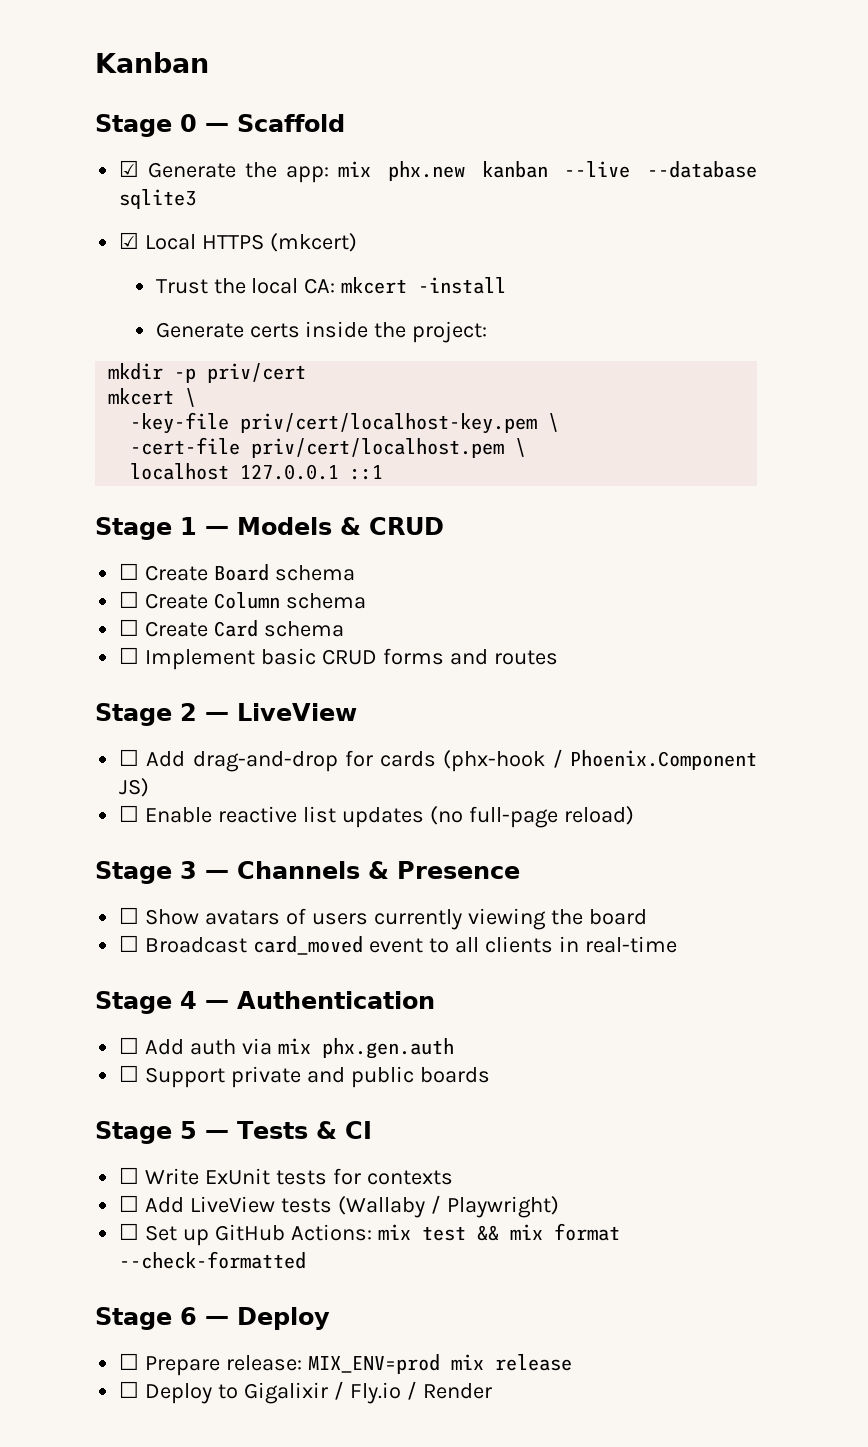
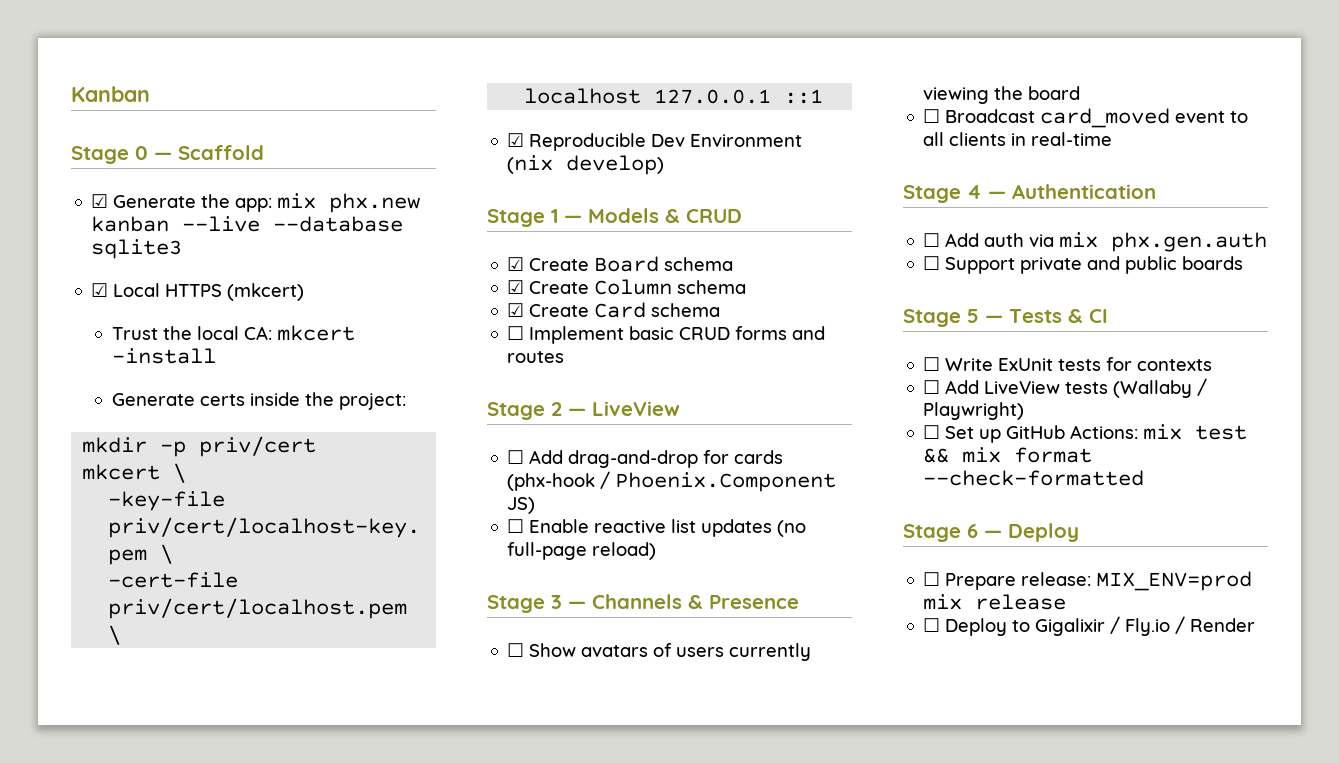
+ ☑ Reproducible Dev Environment (nix develop)
- ☐ Create Board schema
+ ☑ Create Board schema
- ☐ Create Column schema
+ ☑ Create Column schema
- ☐ Create Card schema
+ ☑ Create Card schema

